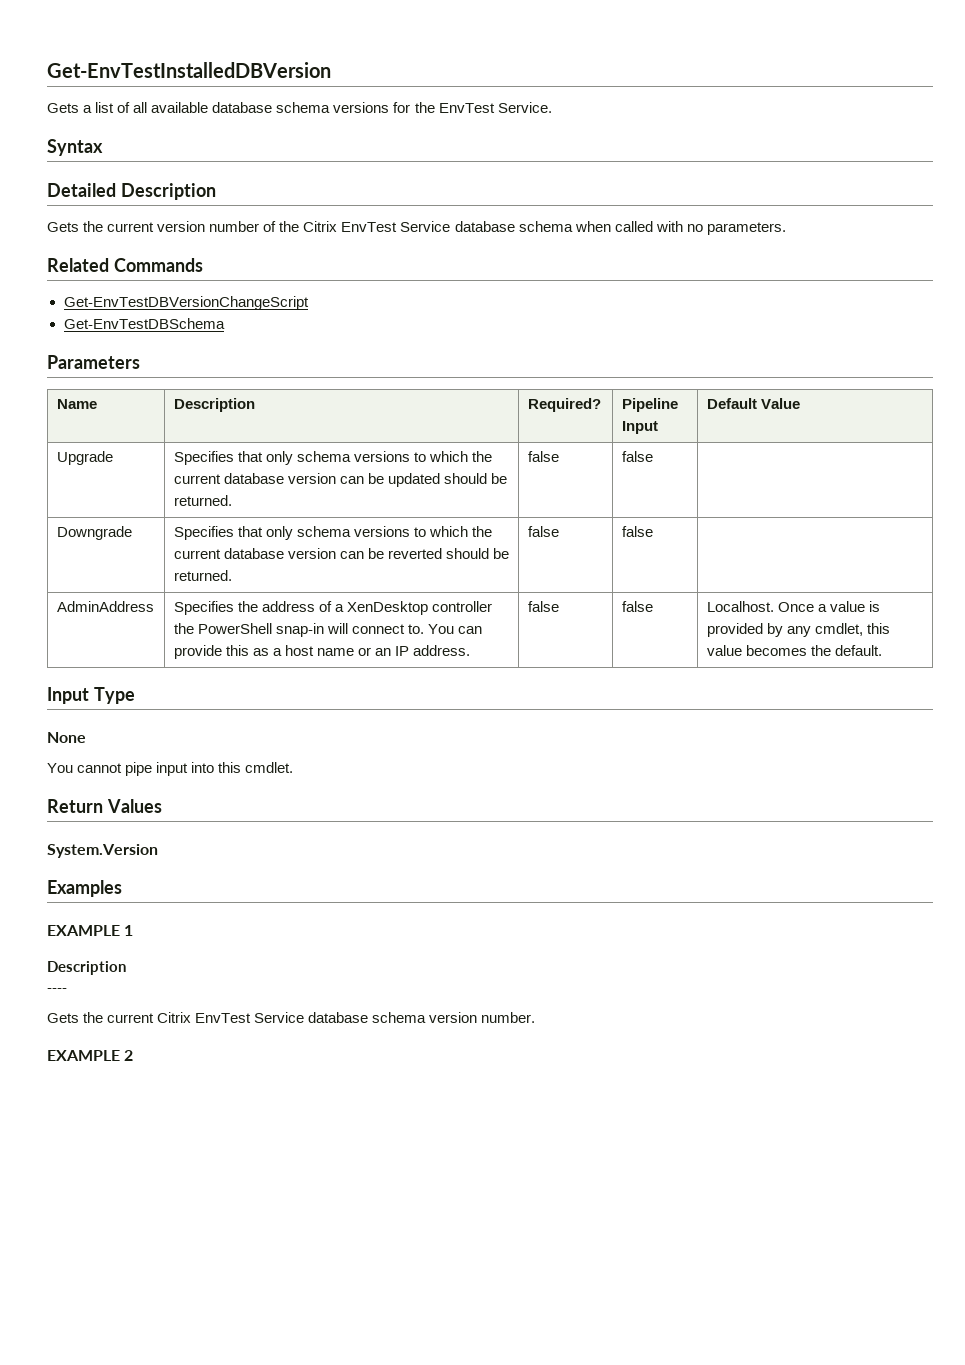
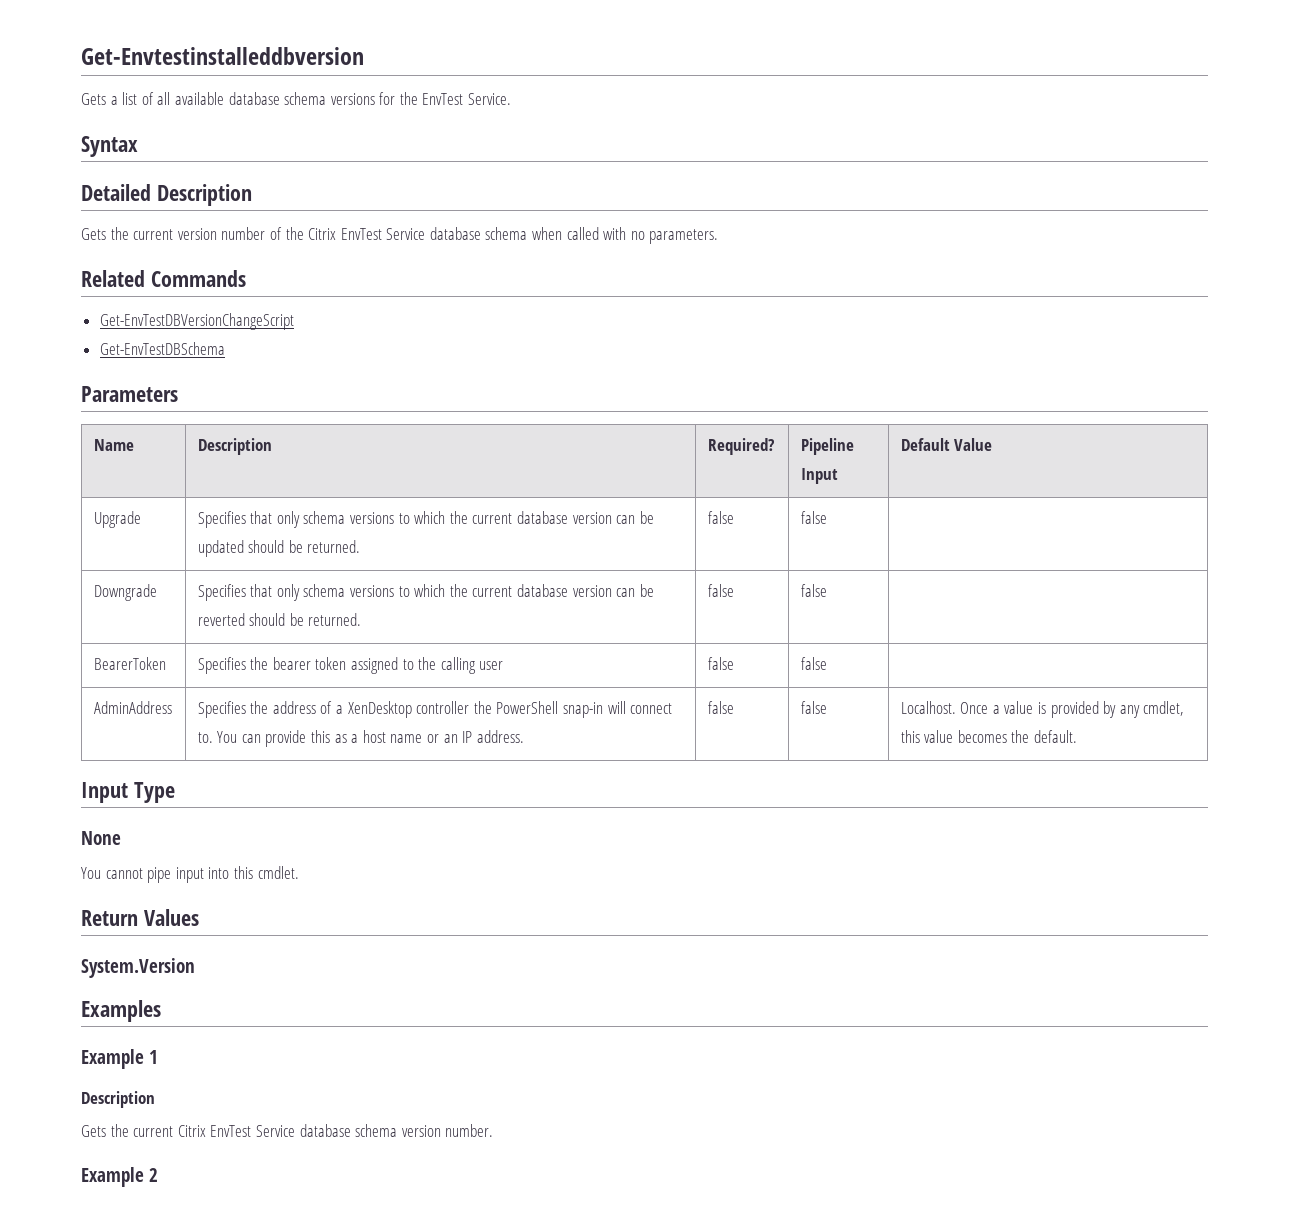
- Get-EnvTestInstalledDBVersion
+ Get-Envtestinstalleddbversion
+ BearerToken | Specifies the bearer token assigned to the calling user | false | false |
- EXAMPLE 1
+ Example 1
- ----
- EXAMPLE 2
+ Example 2

